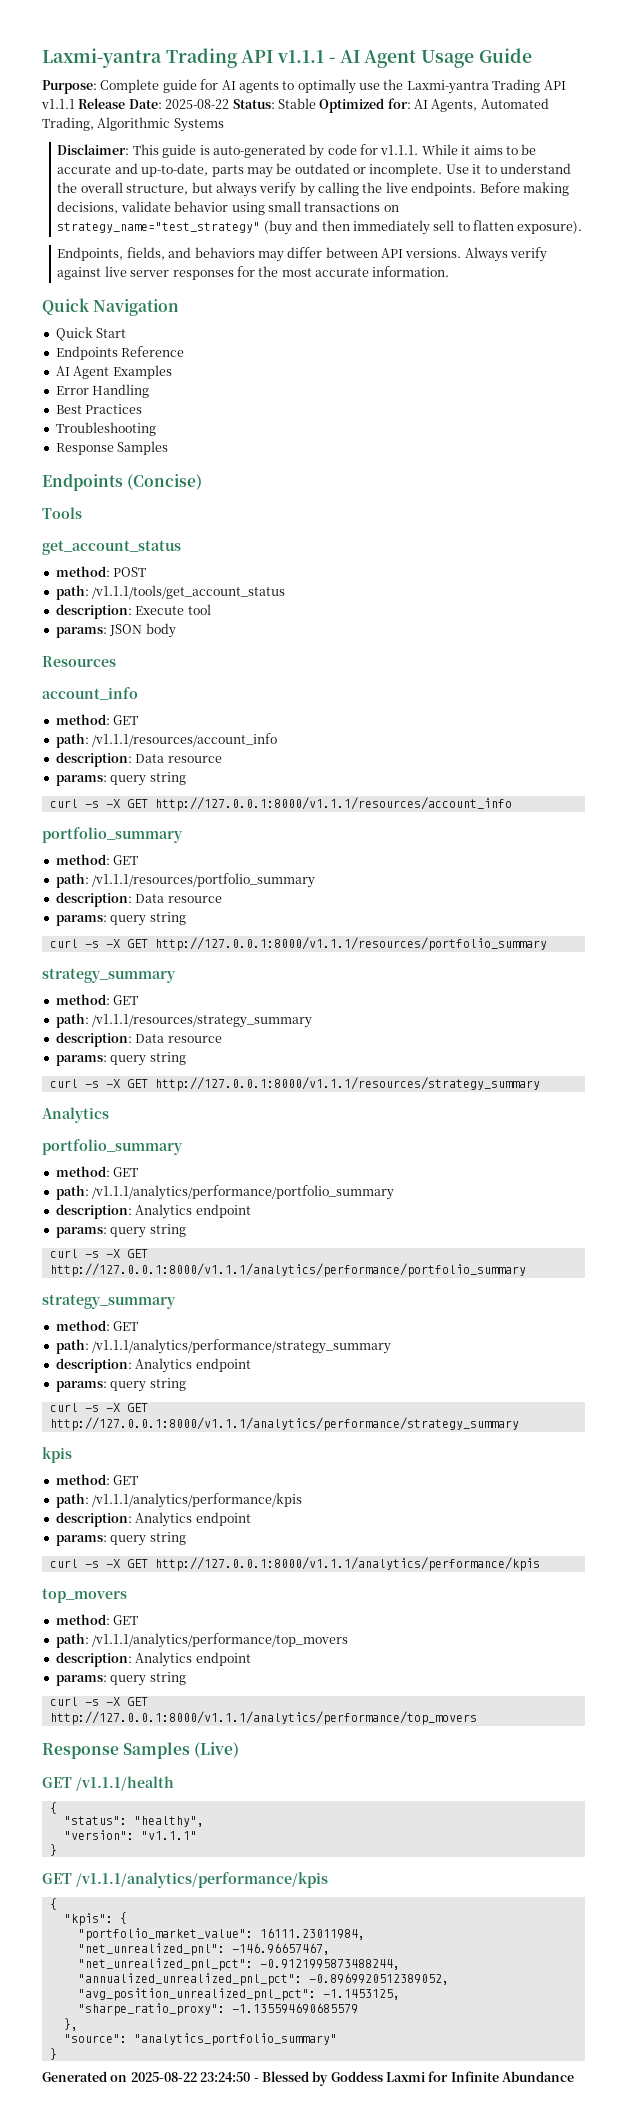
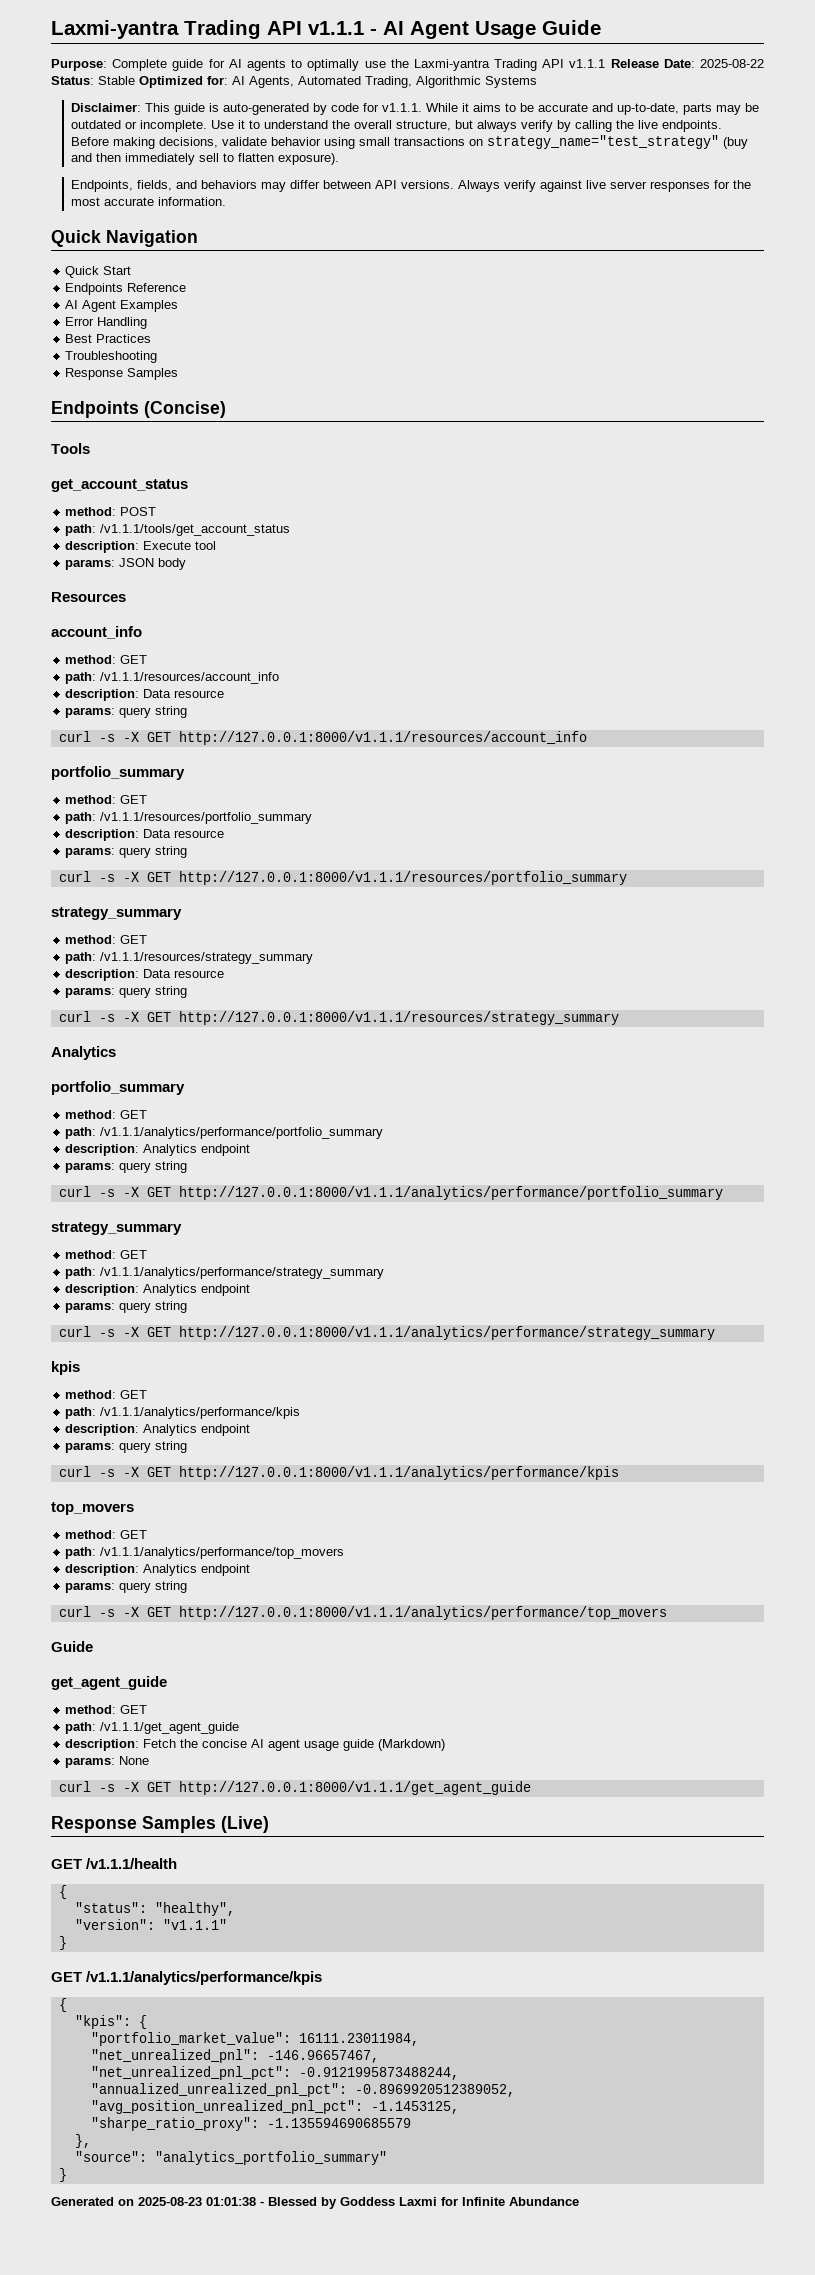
  curl -s -X GET http://127.0.0.1:8000/v1.1.1/analytics/performance/top_movers
+ Guide
+ get_agent_guide
+ method: GET
+ path: /v1.1.1/get_agent_guide
+ description: Fetch the concise AI agent usage guide (Markdown)
+ params: None
+ curl -s -X GET http://127.0.0.1:8000/v1.1.1/get_agent_guide
- Generated on 2025-08-22 23:24:50 - Blessed by Goddess Laxmi for Infinite Abundance
+ Generated on 2025-08-23 01:01:38 - Blessed by Goddess Laxmi for Infinite Abundance

